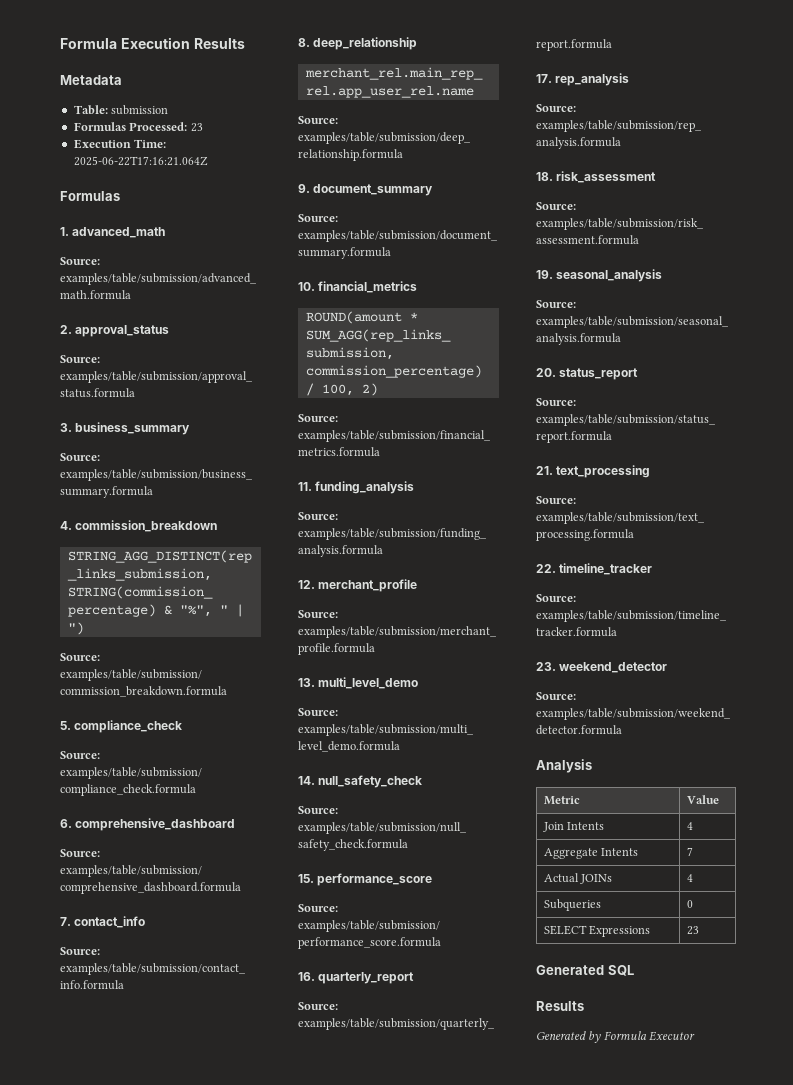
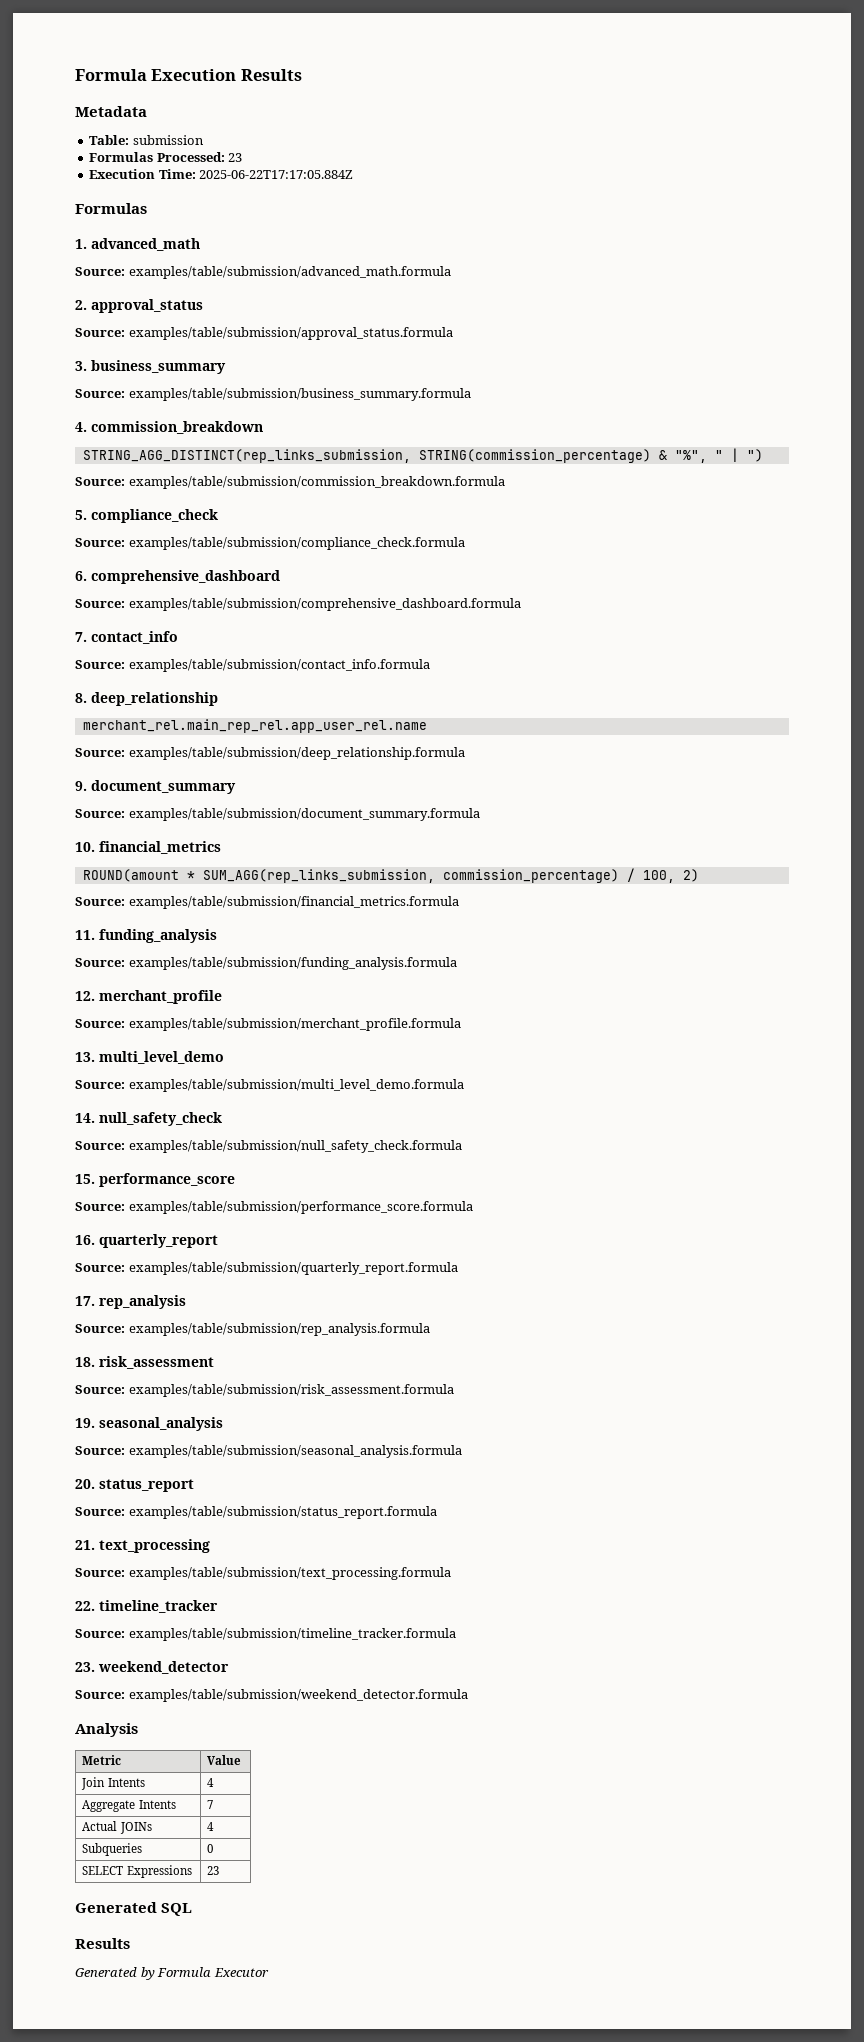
- Execution Time: 2025-06-22T17:16:21.064Z
+ Execution Time: 2025-06-22T17:17:05.884Z

